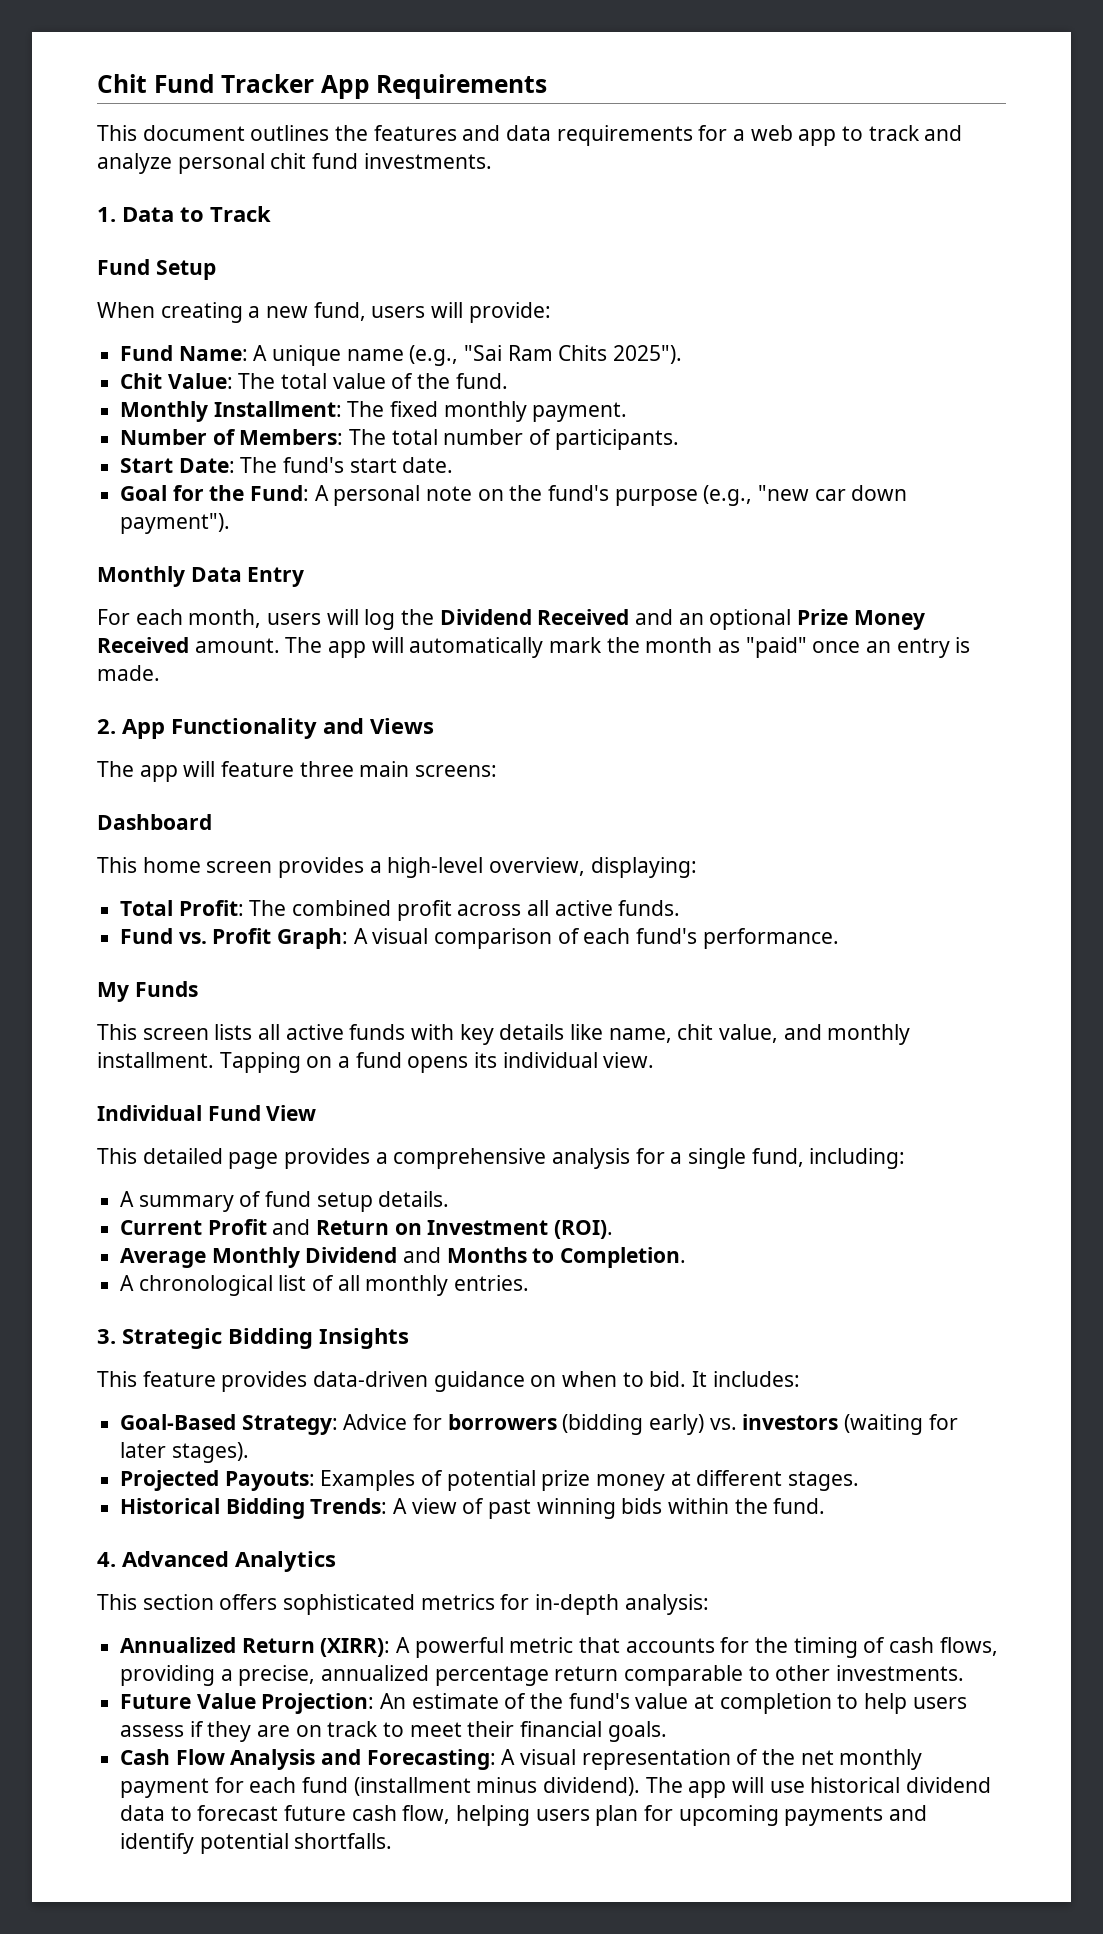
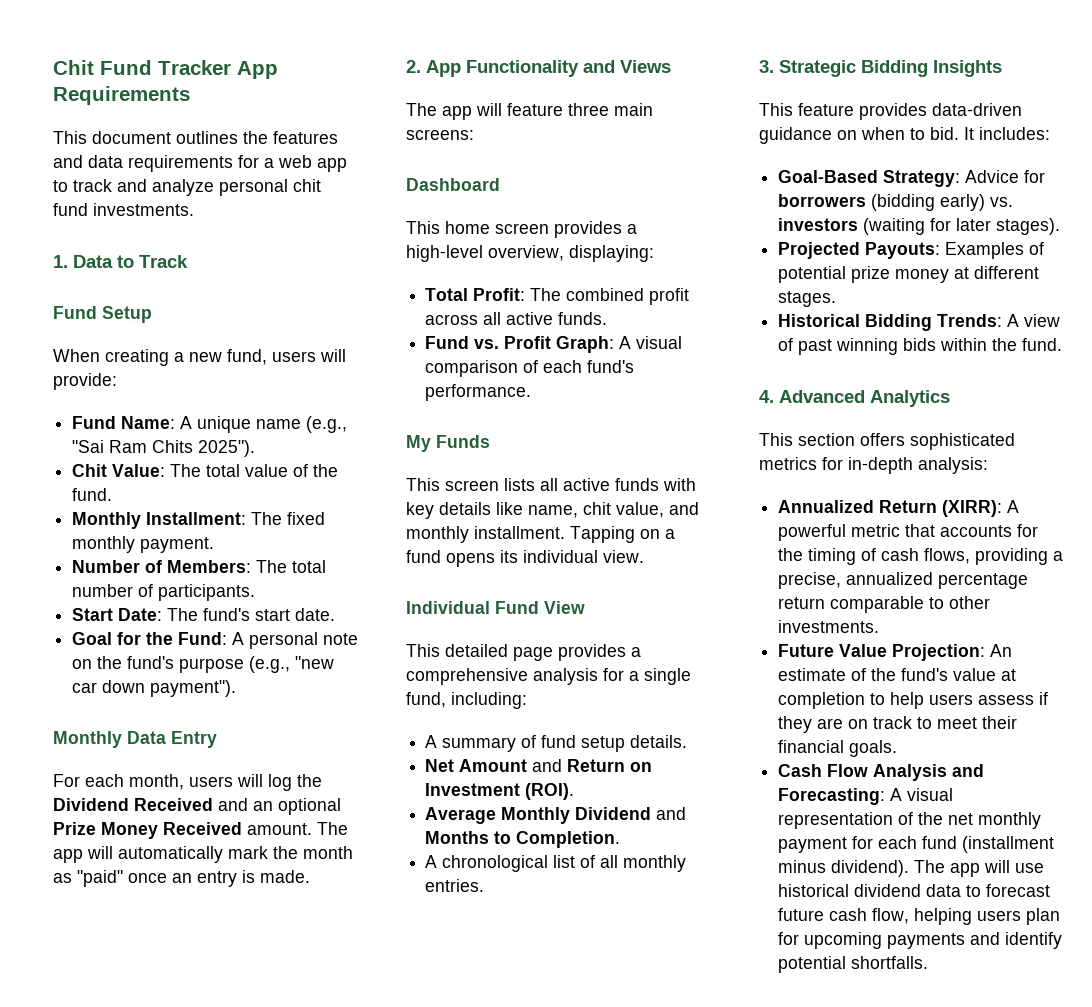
- Current Profit and Return on Investment (ROI).
+ Net Amount and Return on Investment (ROI).

